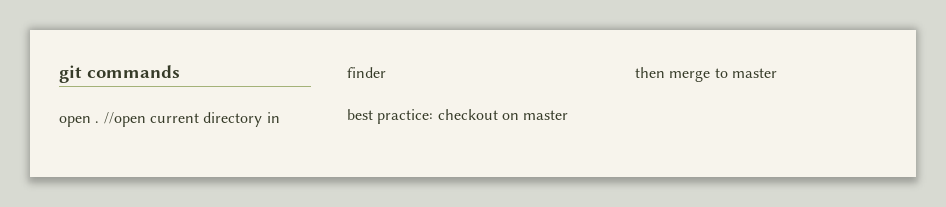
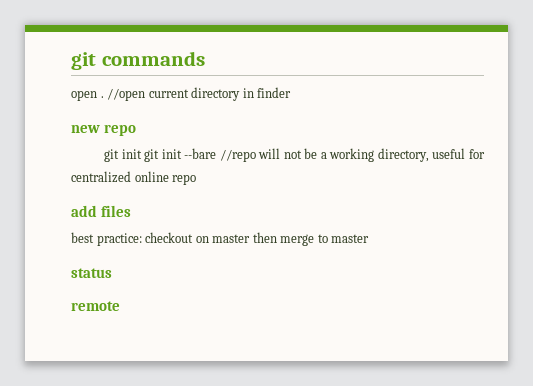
+ new repo
+ git init git init --bare //repo will not be a working directory, useful for centralized online repo
+ add files
+ status
+ remote

